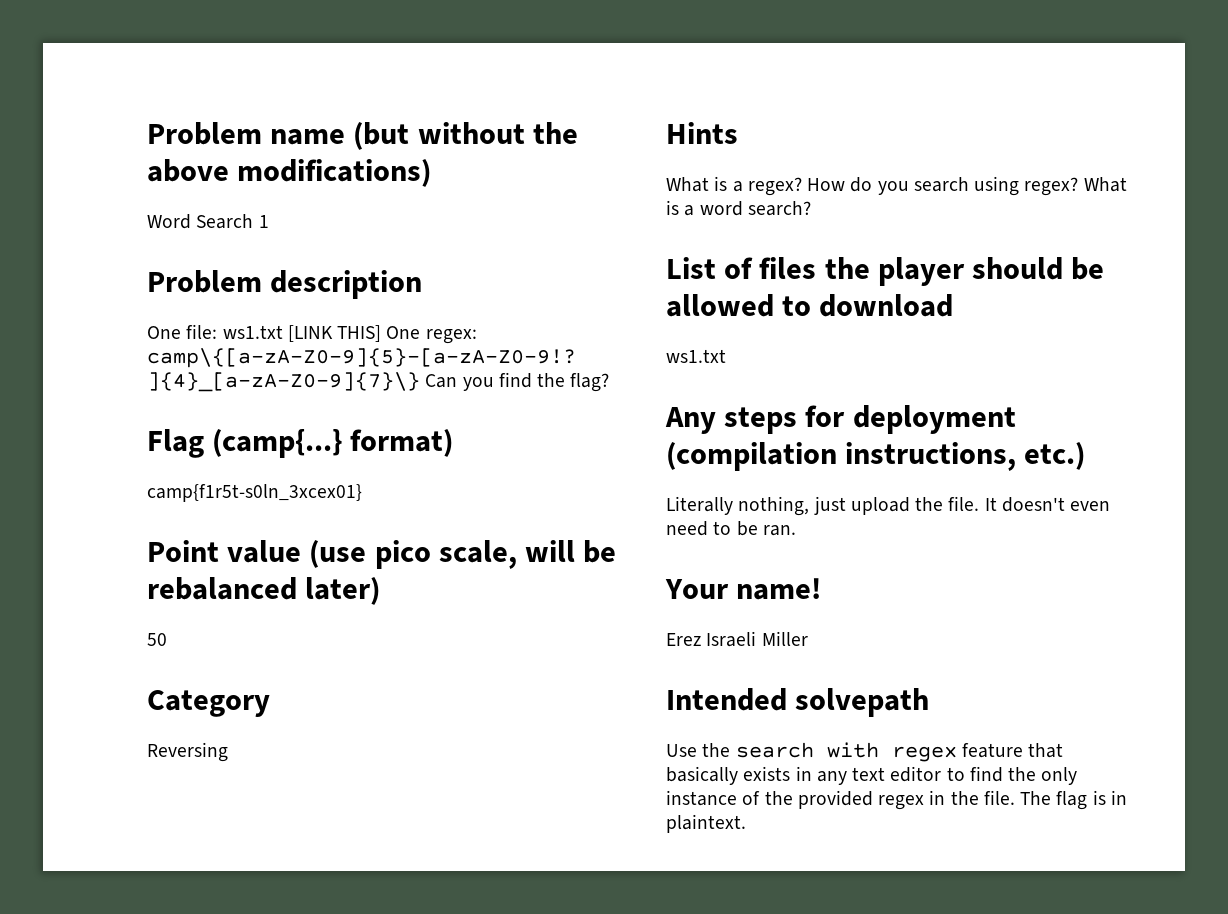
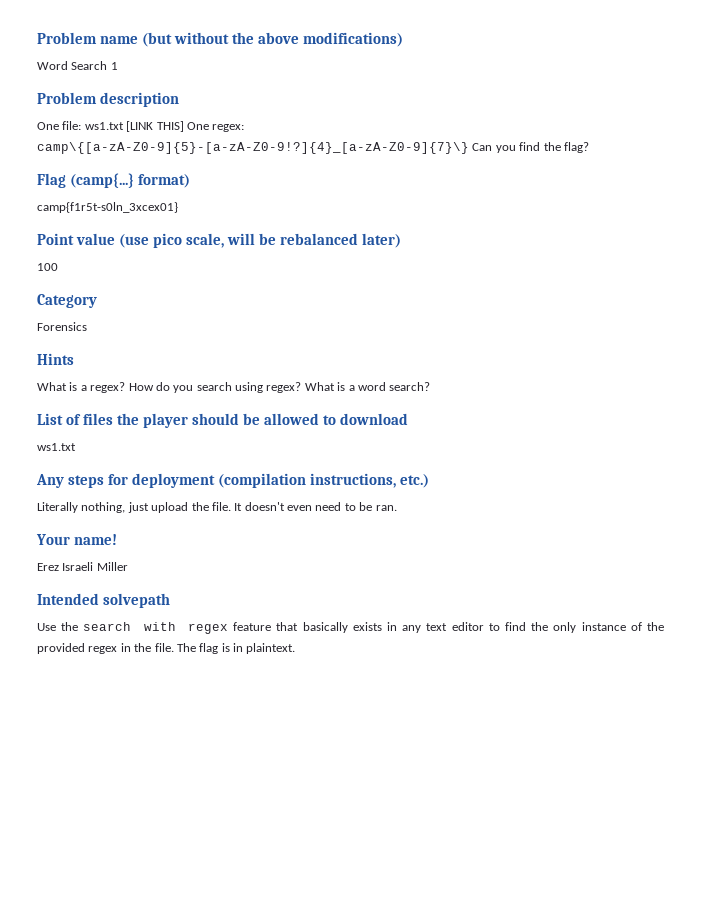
- 50
+ 100
- Reversing
+ Forensics

